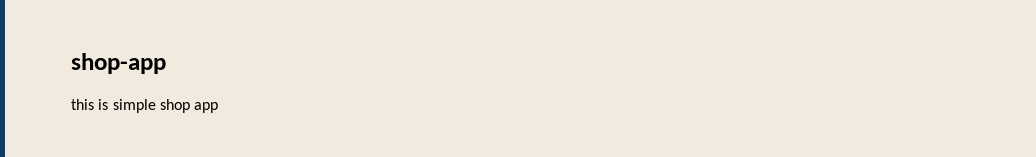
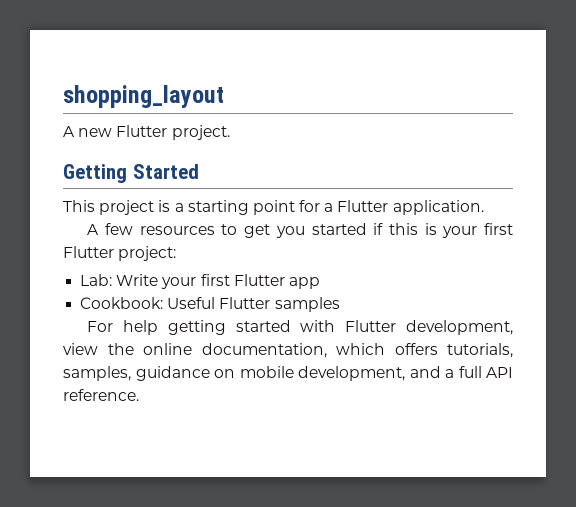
- shop-app
- this is simple shop app
+ shopping_layout
+ A new Flutter project.
+ Getting Started
+ This project is a starting point for a Flutter application.
+ A few resources to get you started if this is your first Flutter project:
+ Lab: Write your first Flutter app
+ Cookbook: Useful Flutter samples
+ For help getting started with Flutter development, view the online documentation, which offers tutorials, samples, guidance on mobile development, and a full API reference.

